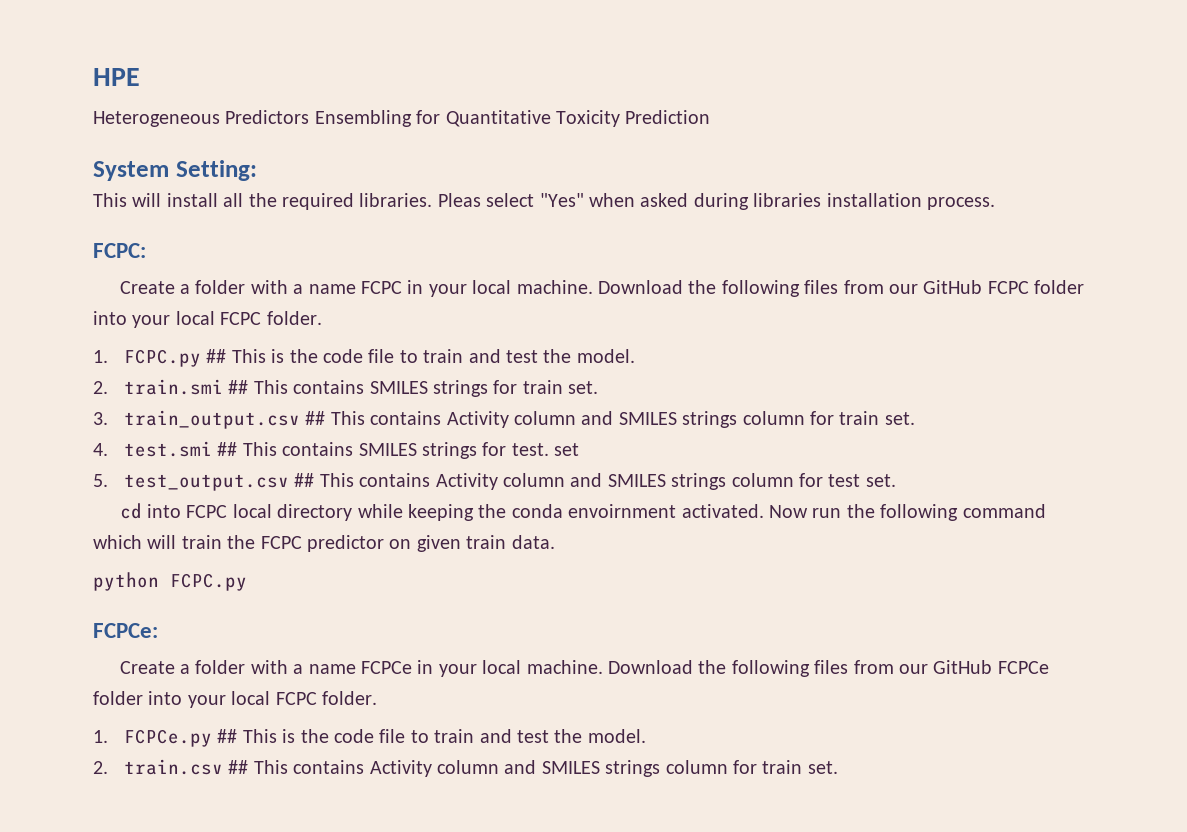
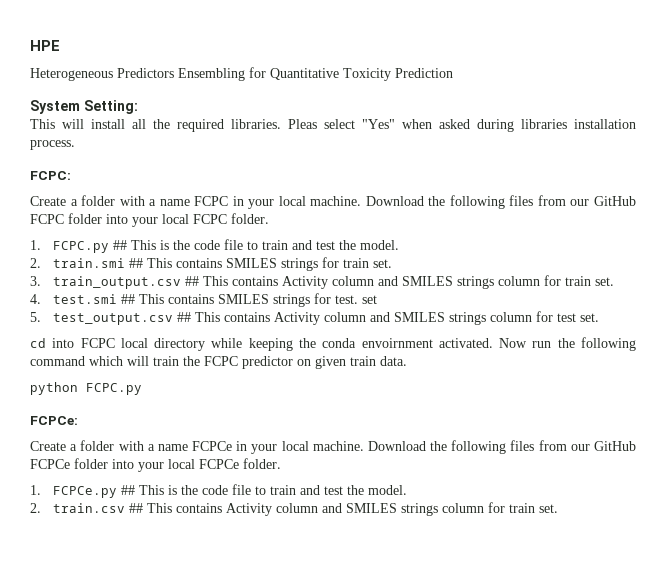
- Download the following files from our GitHub FCPCe folder into your local FCPC folder.
+ Download the following files from our GitHub FCPCe folder into your local FCPCe folder.

